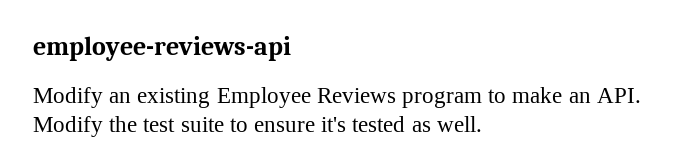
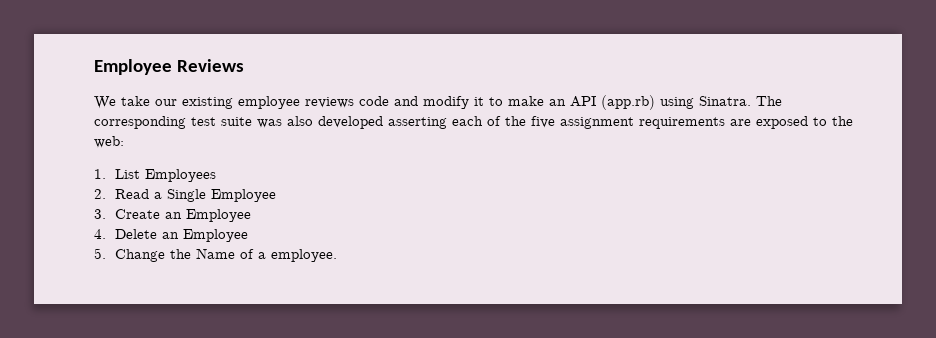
- employee-reviews-api
- Modify an existing Employee Reviews program to make an API. Modify the test suite to ensure it's tested as well.
+ Employee Reviews
+ We take our existing employee reviews code and modify it to make an API (app.rb) using Sinatra. The corresponding test suite was also developed asserting each of the five assignment requirements are exposed to the web:
+ 1. List Employees
+ 2. Read a Single Employee
+ 3. Create an Employee
+ 4. Delete an Employee
+ 5. Change the Name of a employee.

